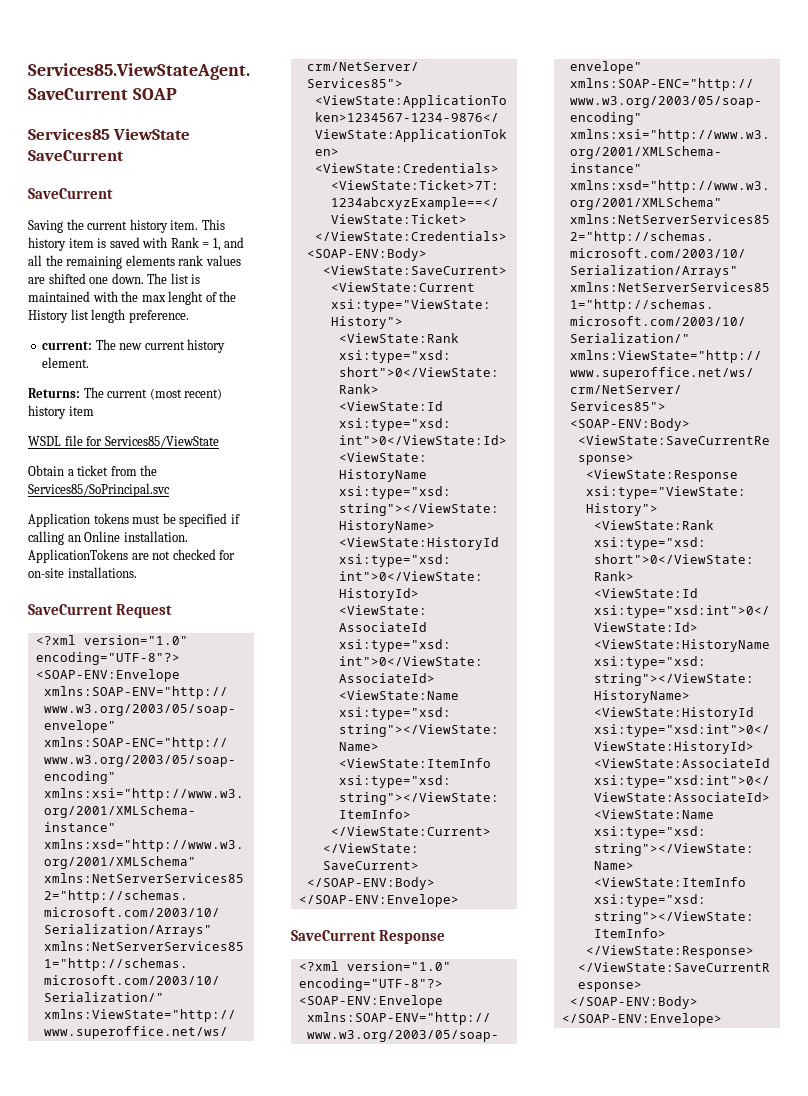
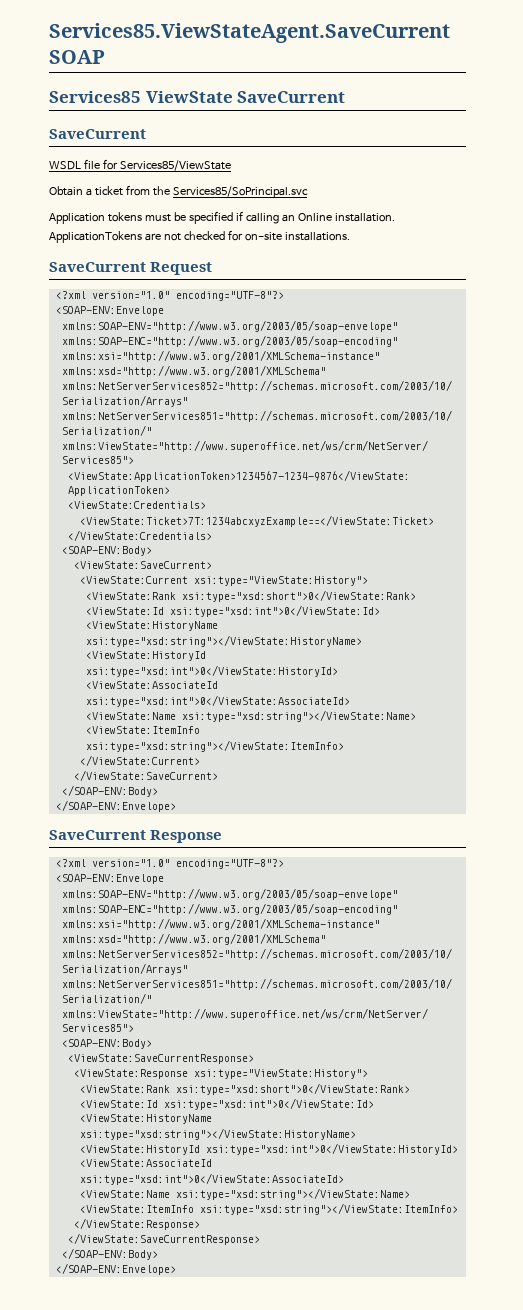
- Saving the current history item. This history item is saved with Rank = 1, and all the remaining elements rank values are shifted one down. The list is maintained with the max lenght of the History list length preference.
- current: The new current history element.
- Returns: The current (most recent) history item

